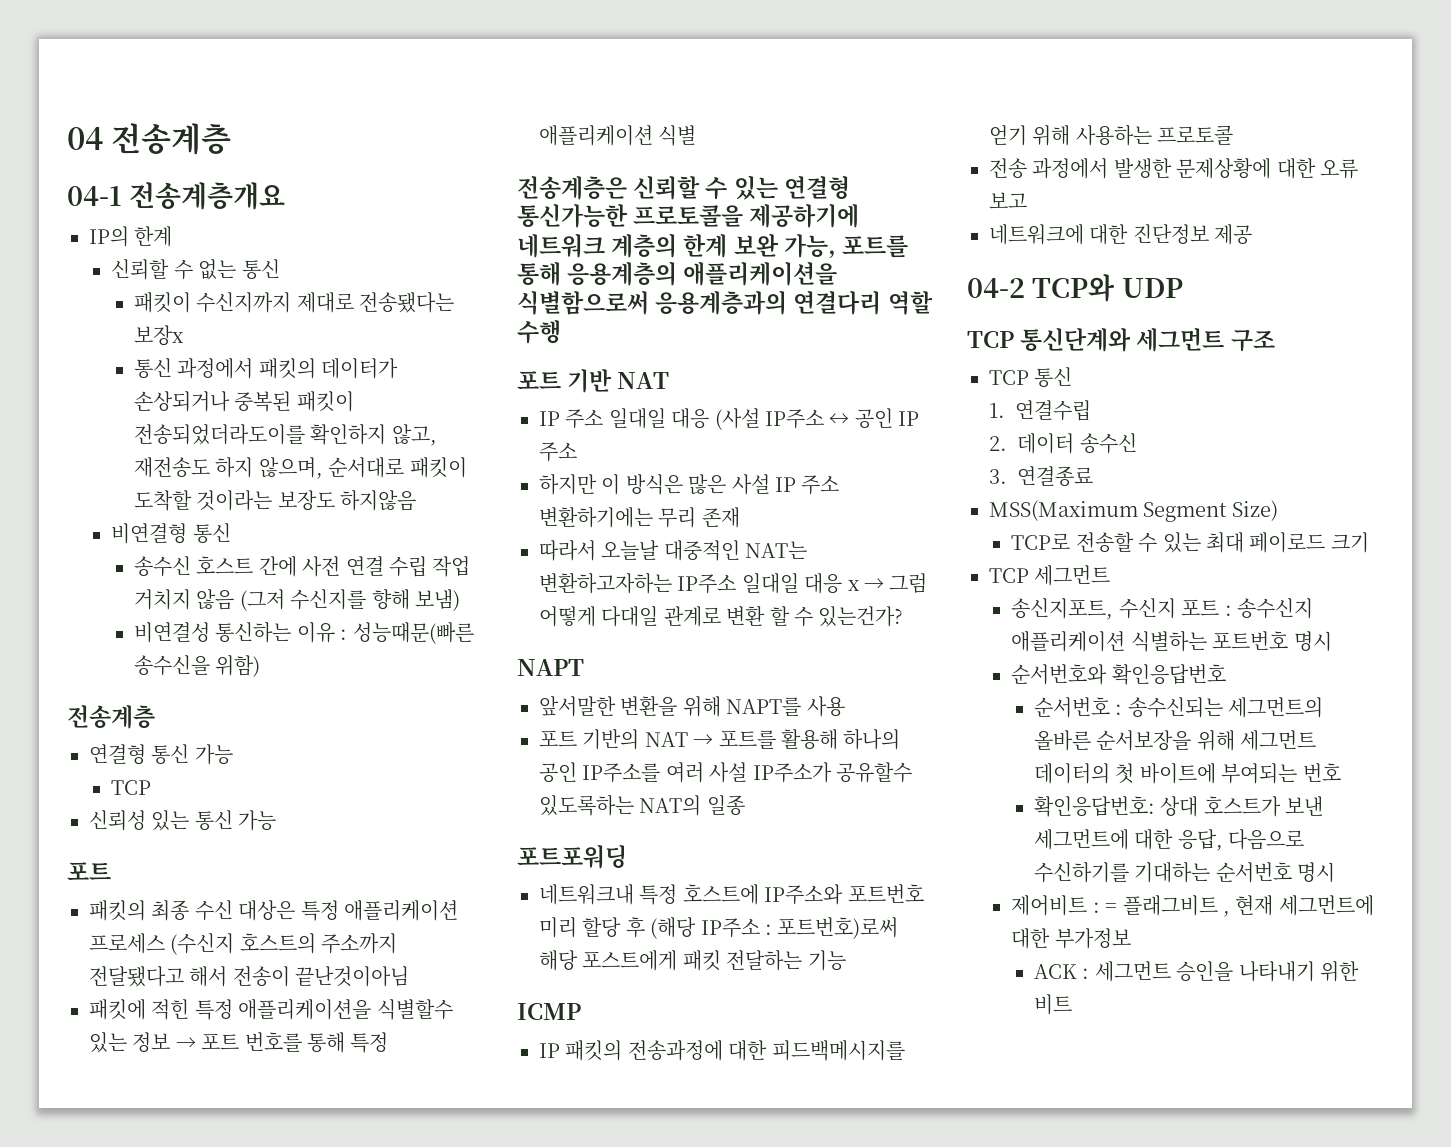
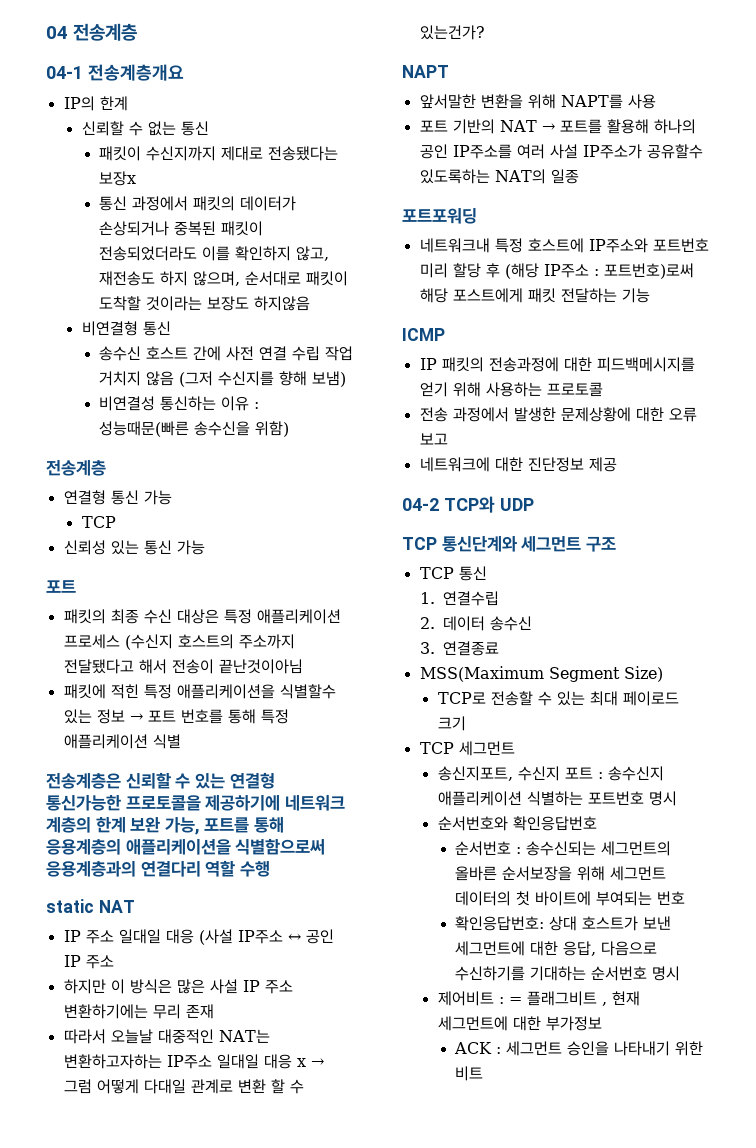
- 통신 과정에서 패킷의 데이터가 손상되거나 중복된 패킷이 전송되었더라도이를 확인하지 않고, 재전송도 하지 않으며, 순서대로 패킷이 도착할 것이라는 보장도 하지않음
+ 통신 과정에서 패킷의 데이터가 손상되거나 중복된 패킷이 전송되었더라도 이를 확인하지 않고, 재전송도 하지 않으며, 순서대로 패킷이 도착할 것이라는 보장도 하지않음
- 포트 기반 NAT
+ static NAT

